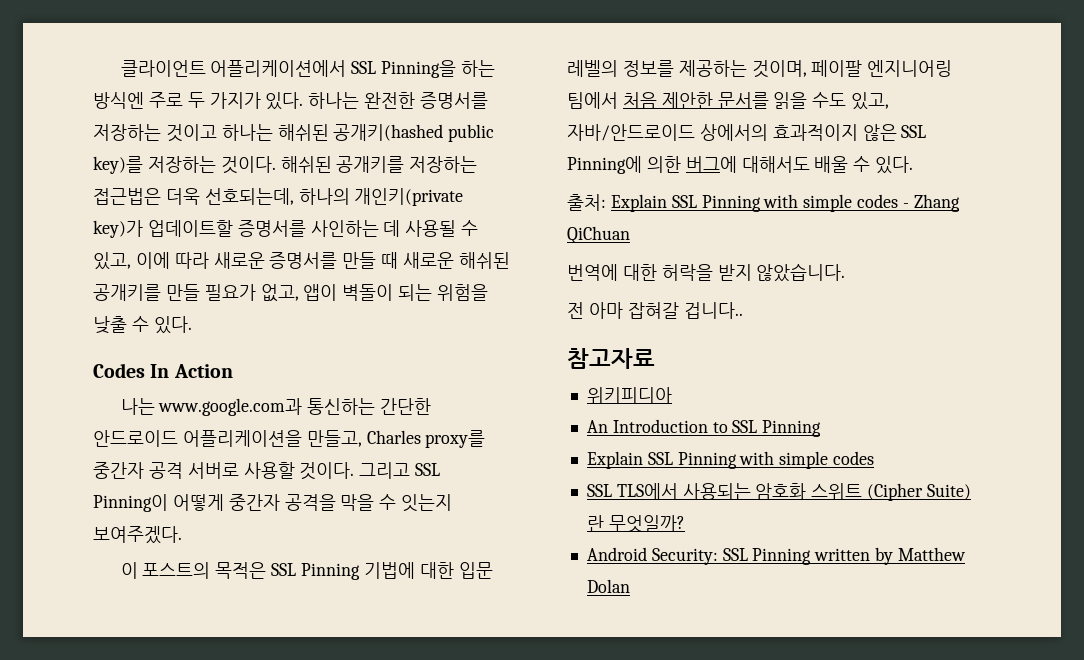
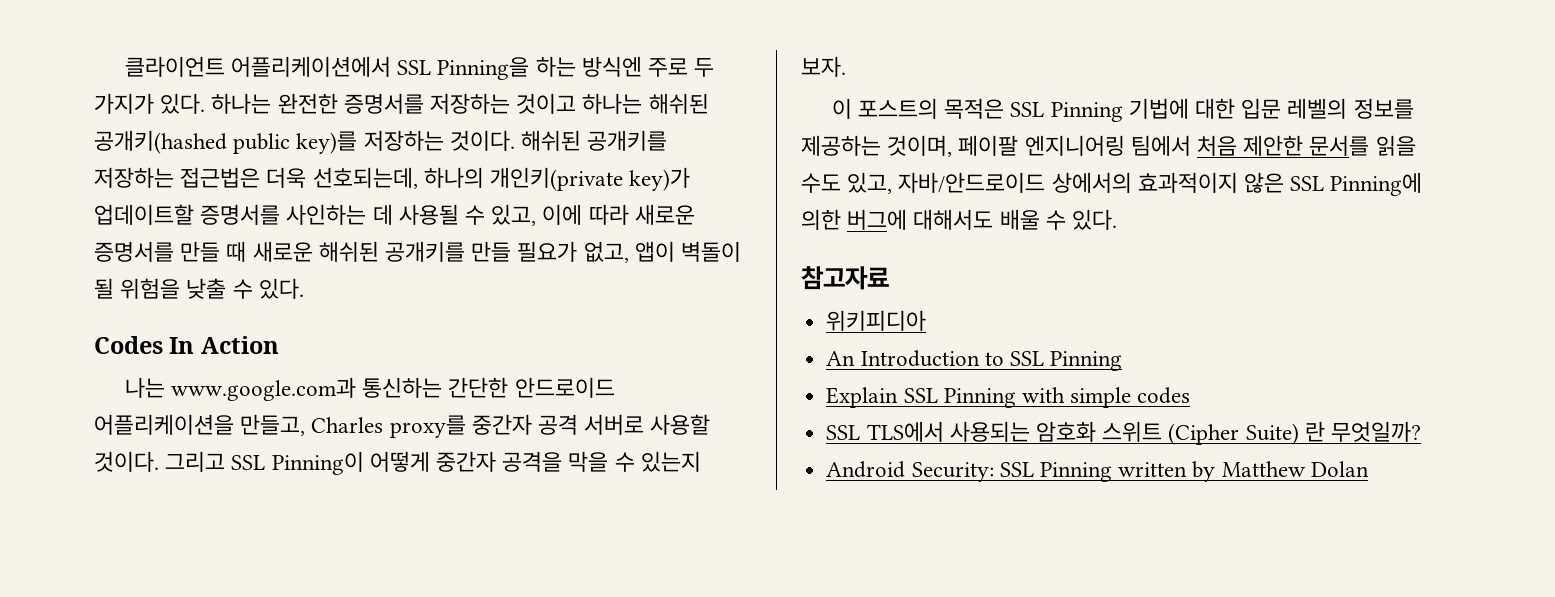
- 해쉬된 공개키를 저장하는 접근법은 더욱 선호되는데, 하나의 개인키(private key)가 업데이트할 증명서를 사인하는 데 사용될 수 있고, 이에 따라 새로운 증명서를 만들 때 새로운 해쉬된 공개키를 만들 필요가 없고, 앱이 벽돌이 되는 위험을 낮출 수 있다.
+ 해쉬된 공개키를 저장하는 접근법은 더욱 선호되는데, 하나의 개인키(private key)가 업데이트할 증명서를 사인하는 데 사용될 수 있고, 이에 따라 새로운 증명서를 만들 때 새로운 해쉬된 공개키를 만들 필요가 없고, 앱이 벽돌이 될 위험을 낮출 수 있다.
- 그리고 SSL Pinning이 어떻게 중간자 공격을 막을 수 잇는지 보여주겠다.
+ 그리고 SSL Pinning이 어떻게 중간자 공격을 막을 수 있는지 보자.
- 출처: Explain SSL Pinning with simple codes - Zhang QiChuan
- 번역에 대한 허락을 받지 않았습니다.
- 전 아마 잡혀갈 겁니다..

